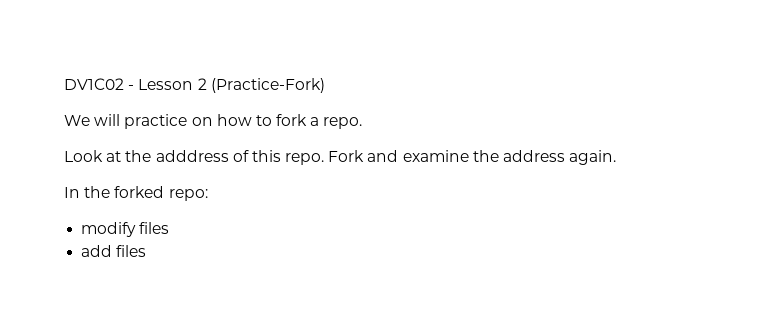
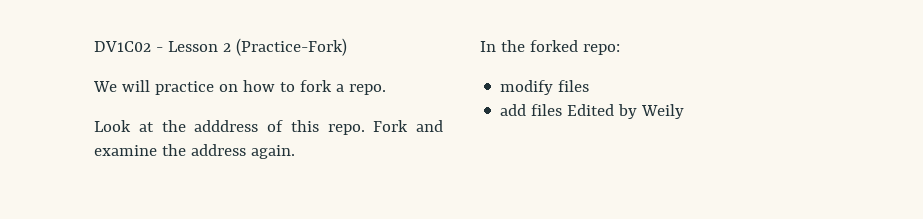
- add files
+ add files Edited by Weily

